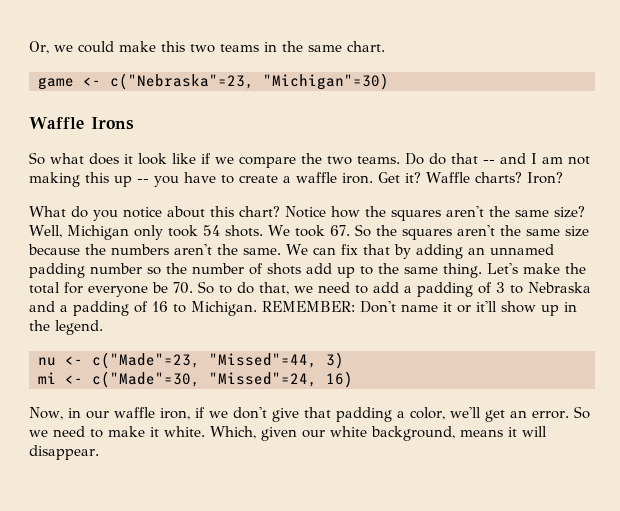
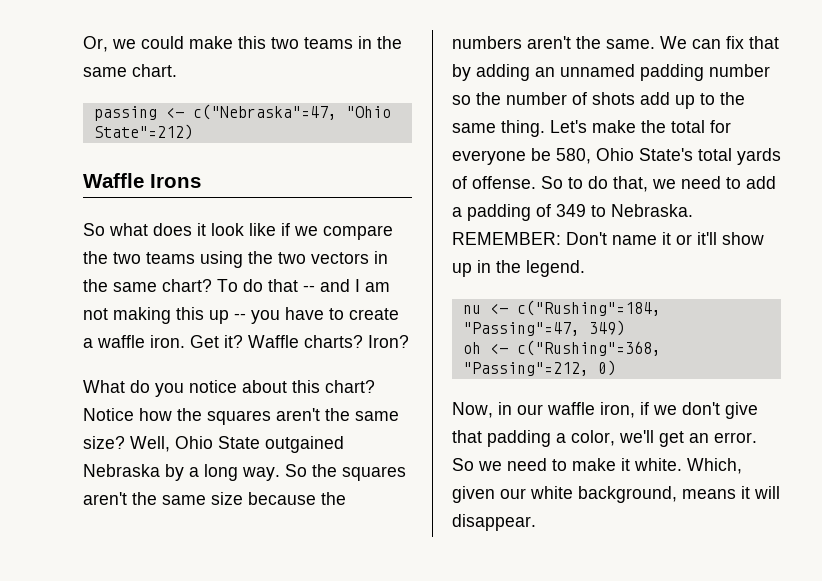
- game <- c("Nebraska"=23, "Michigan"=30)
+ passing <- c("Nebraska"=47, "Ohio State"=212)
- So what does it look like if we compare the two teams. Do do that -- and I am not making this up -- you have to create a waffle iron.
+ So what does it look like if we compare the two teams using the two vectors in the same chart? To do that -- and I am not making this up -- you have to create a waffle iron.
- Well, Michigan only took 54 shots. We took 67. So the squares aren't the same size because the numbers aren't the same.
+ Well, Ohio State outgained Nebraska by a long way. So the squares aren't the same size because the numbers aren't the same.
- Let's make the total for everyone be 70. So to do that, we need to add a padding of 3 to Nebraska and a padding of 16 to Michigan.
+ Let's make the total for everyone be 580, Ohio State's total yards of offense. So to do that, we need to add a padding of 349 to Nebraska.
- nu <- c("Made"=23, "Missed"=44, 3)
- mi <- c("Made"=30, "Missed"=24, 16)
+ nu <- c("Rushing"=184, "Passing"=47, 349)
+ oh <- c("Rushing"=368, "Passing"=212, 0)

